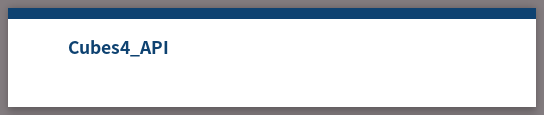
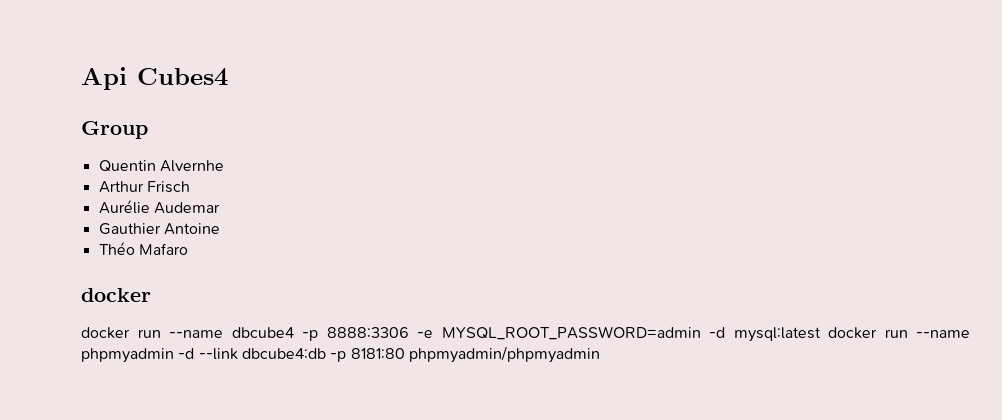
- Cubes4_API
+ Api Cubes4
+ Group
+ Quentin Alvernhe
+ Arthur Frisch
+ Aurélie Audemar
+ Gauthier Antoine
+ Théo Mafaro
+ docker
+ docker run --name dbcube4 -p 8888:3306 -e MYSQL_ROOT_PASSWORD=admin -d mysql:latest docker run --name phpmyadmin -d --link dbcube4:db -p 8181:80 phpmyadmin/phpmyadmin

